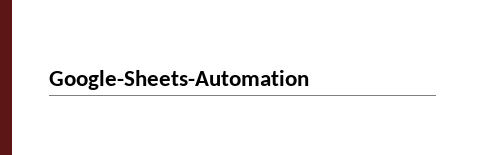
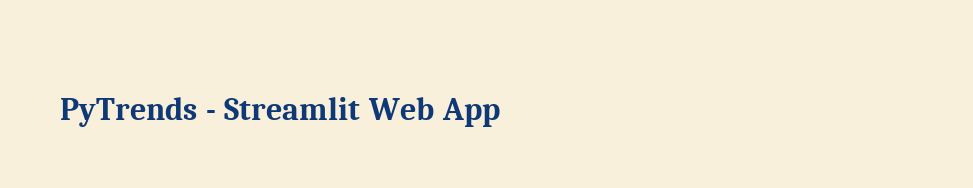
- Google-Sheets-Automation
+ PyTrends - Streamlit Web App

